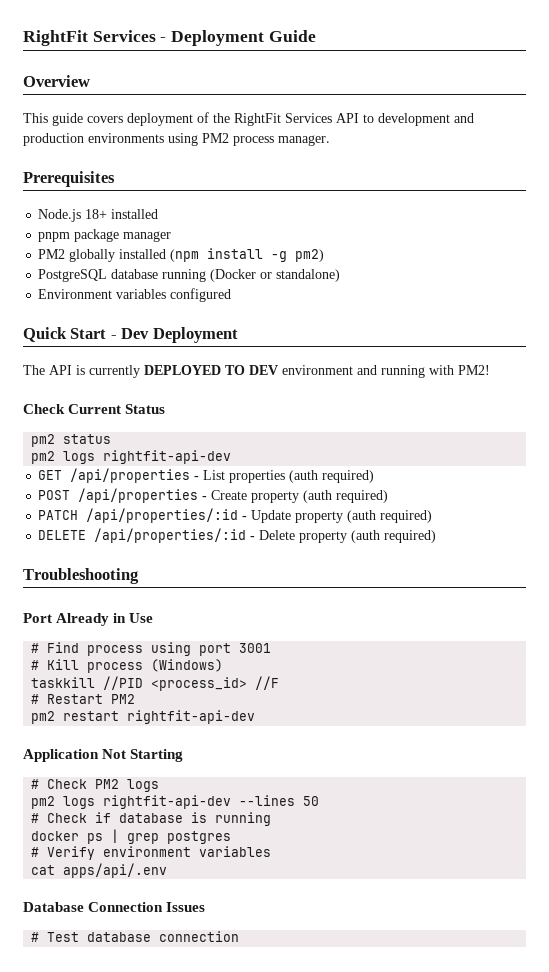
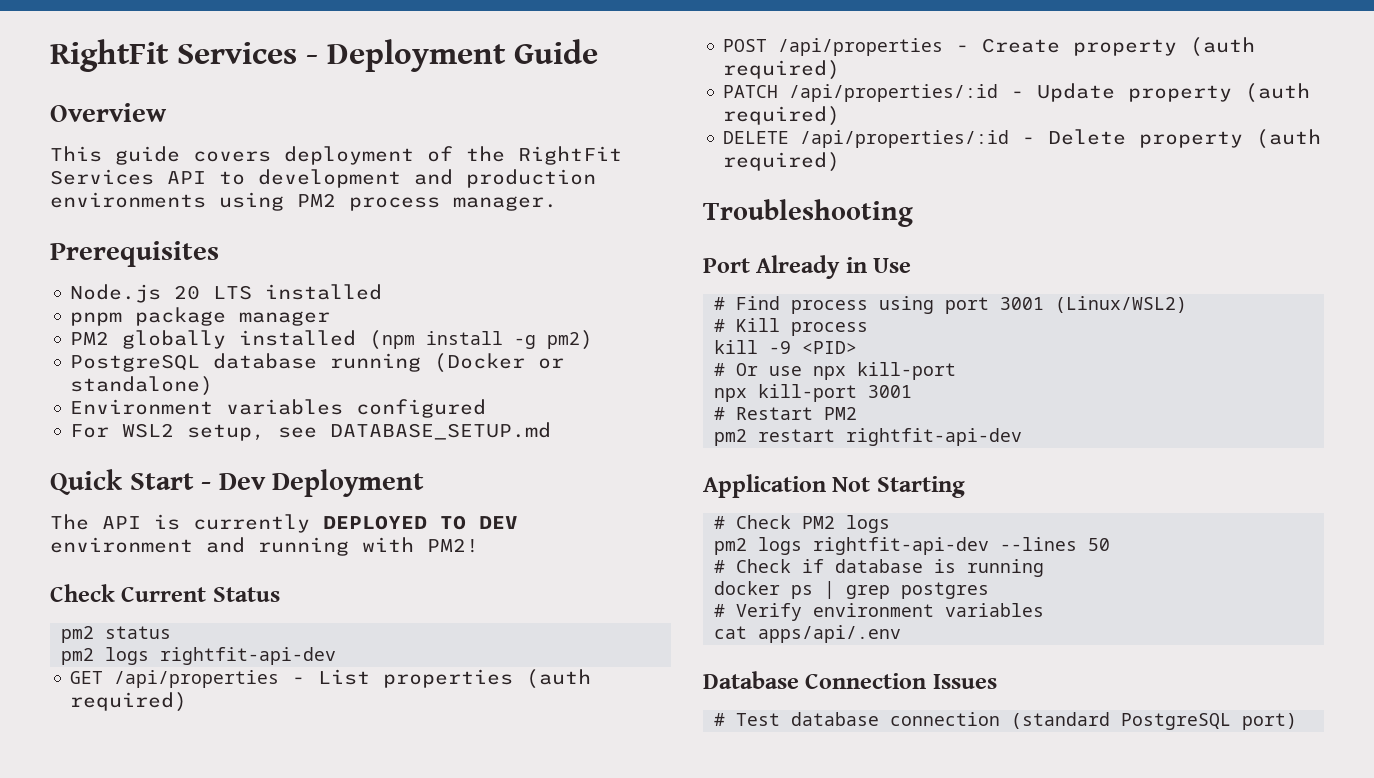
- Node.js 18+ installed
+ Node.js 20 LTS installed
+ For WSL2 setup, see DATABASE_SETUP.md
- # Find process using port 3001
+ # Find process using port 3001 (Linux/WSL2)
- # Kill process (Windows)
- taskkill //PID <process_id> //F
+ # Kill process
+ kill -9 <PID>
+ # Or use npx kill-port
+ npx kill-port 3001
- # Test database connection
+ # Test database connection (standard PostgreSQL port)

